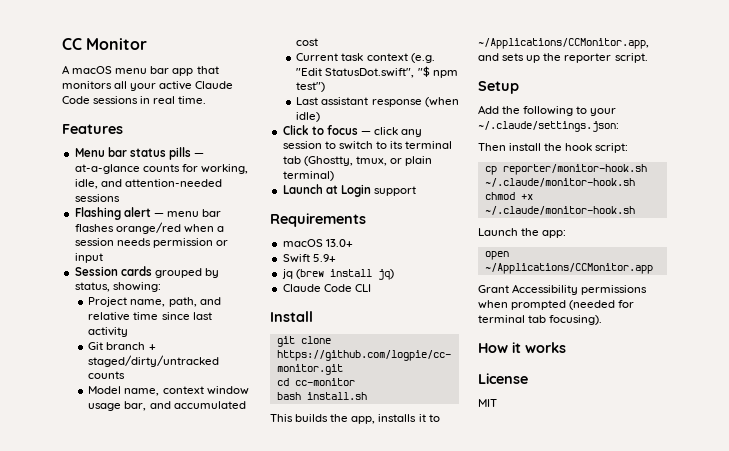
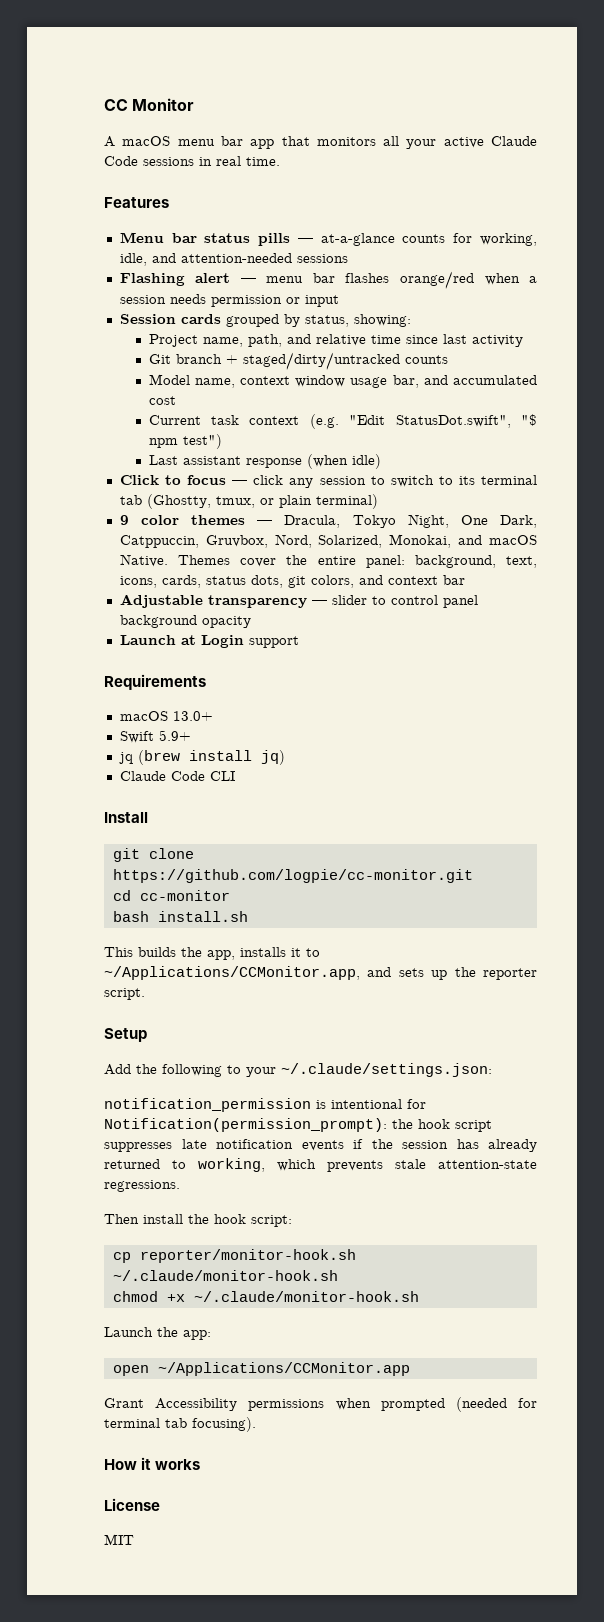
+ 9 color themes — Dracula, Tokyo Night, One Dark, Catppuccin, Gruvbox, Nord, Solarized, Monokai, and macOS Native. Themes cover the entire panel: background, text, icons, cards, status dots, git colors, and context bar
+ Adjustable transparency — slider to control panel background opacity
+ notification_permission is intentional for Notification(permission_prompt): the hook script suppresses late notification events if the session has already returned to working, which prevents stale attention-state regressions.

